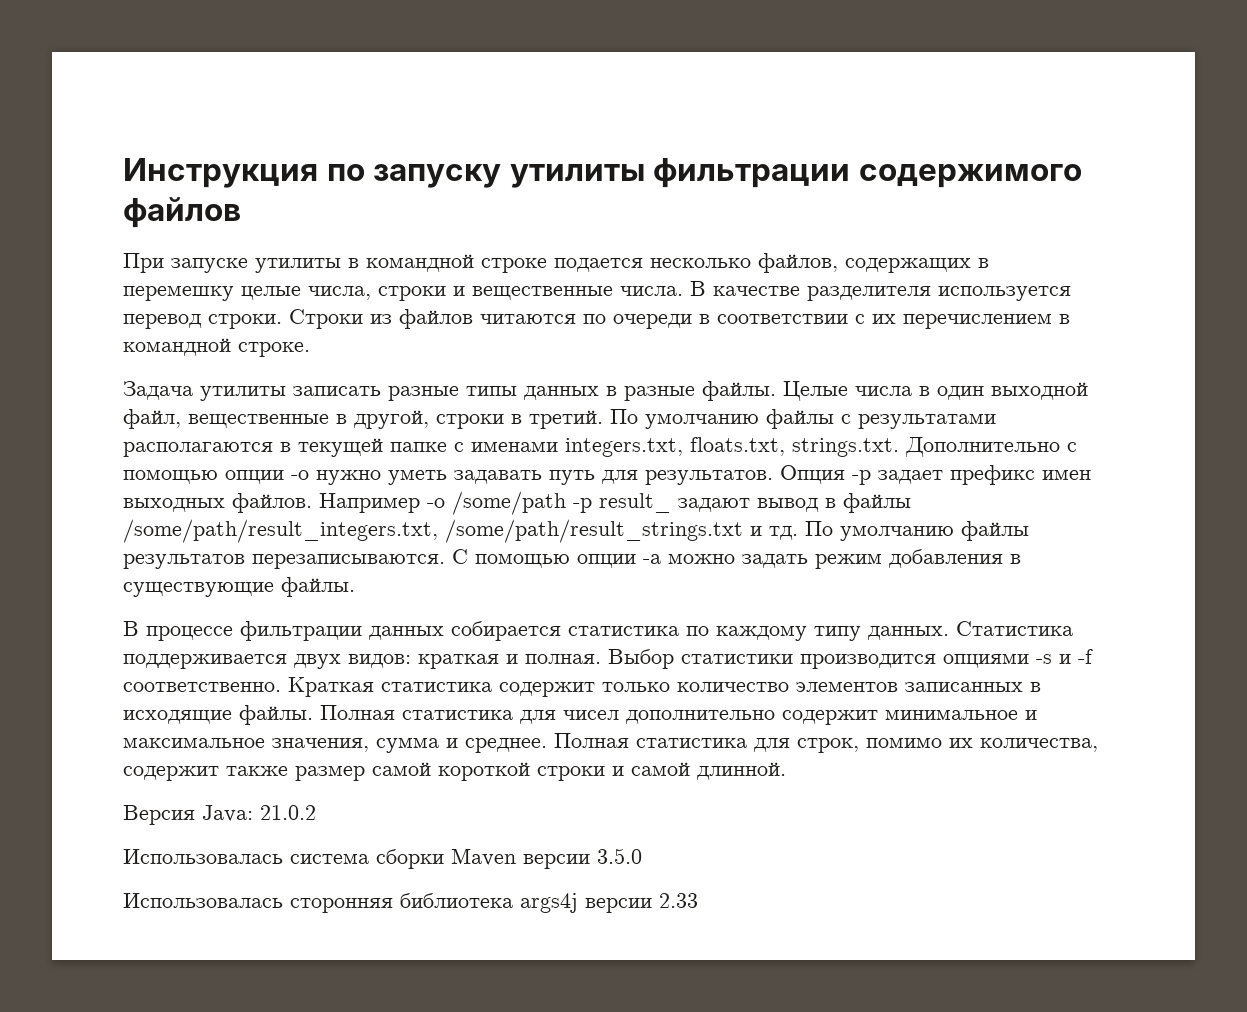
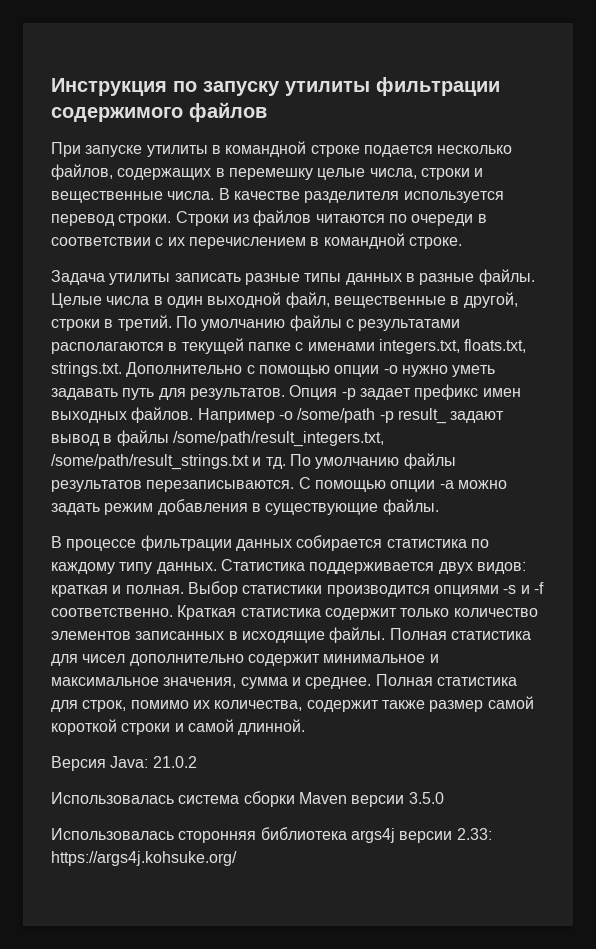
- Использовалась сторонняя библиотека args4j версии 2.33
+ Использовалась сторонняя библиотека args4j версии 2.33: https://args4j.kohsuke.org/

